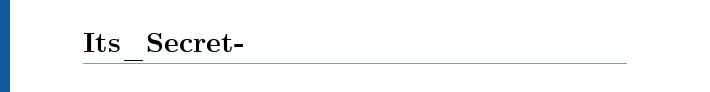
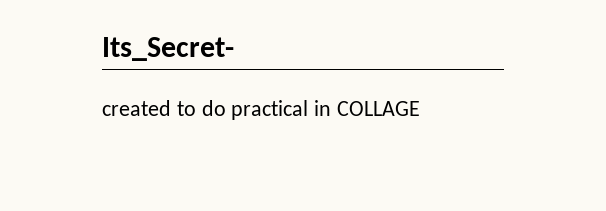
+ created to do practical in COLLAGE

